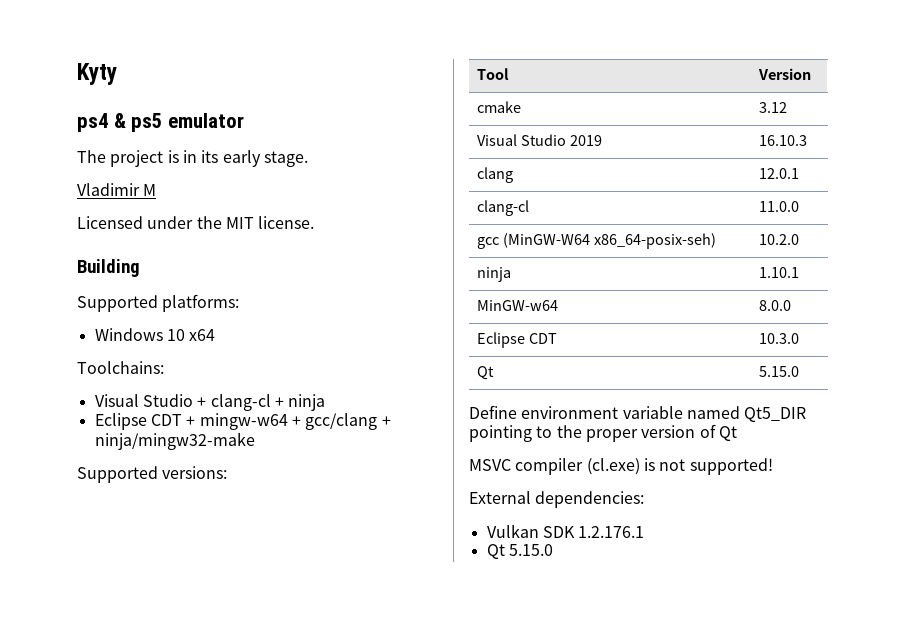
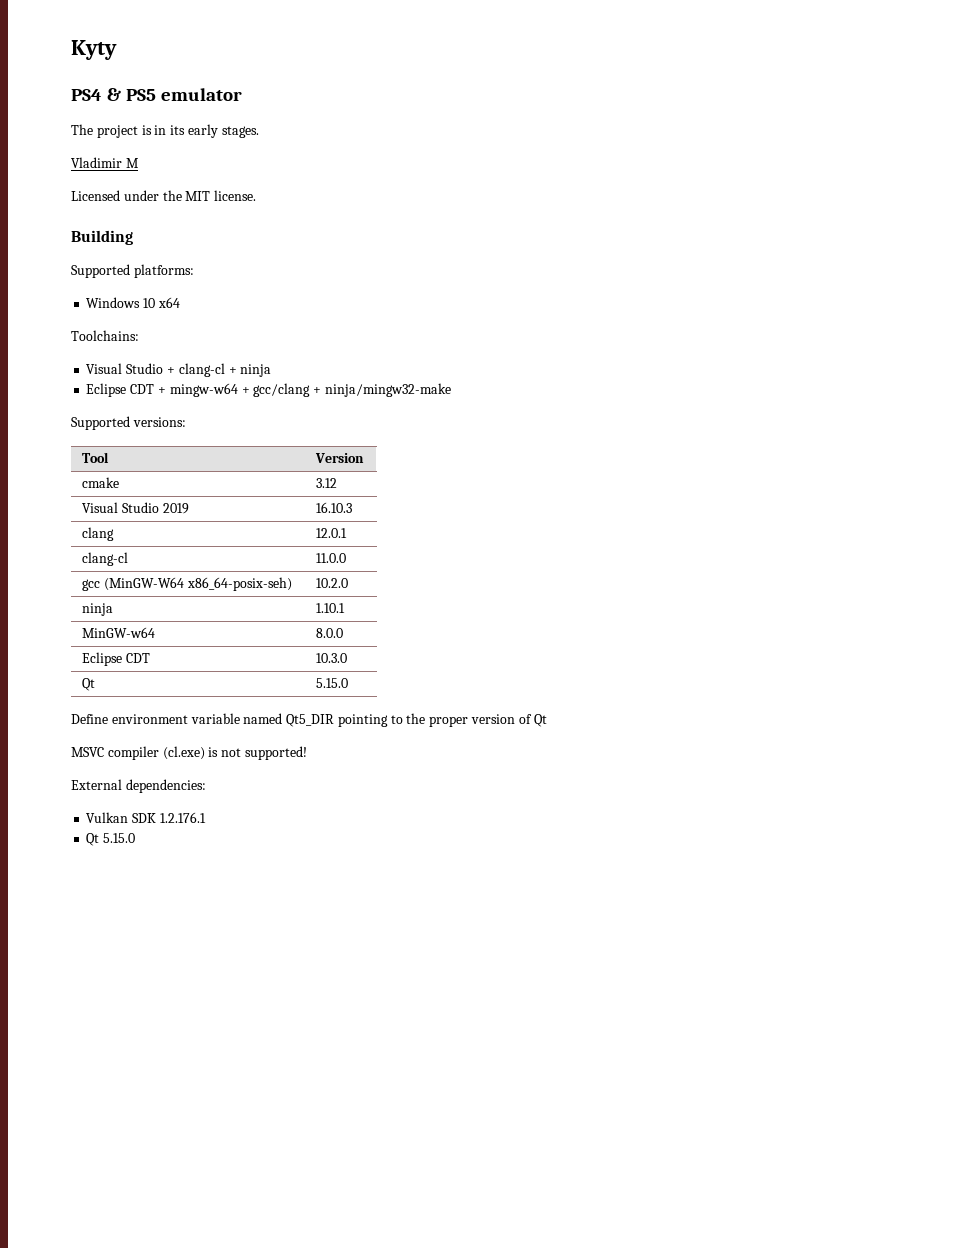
- ps4 & ps5 emulator
+ PS4 & PS5 emulator
- The project is in its early stage.
+ The project is in its early stages.

